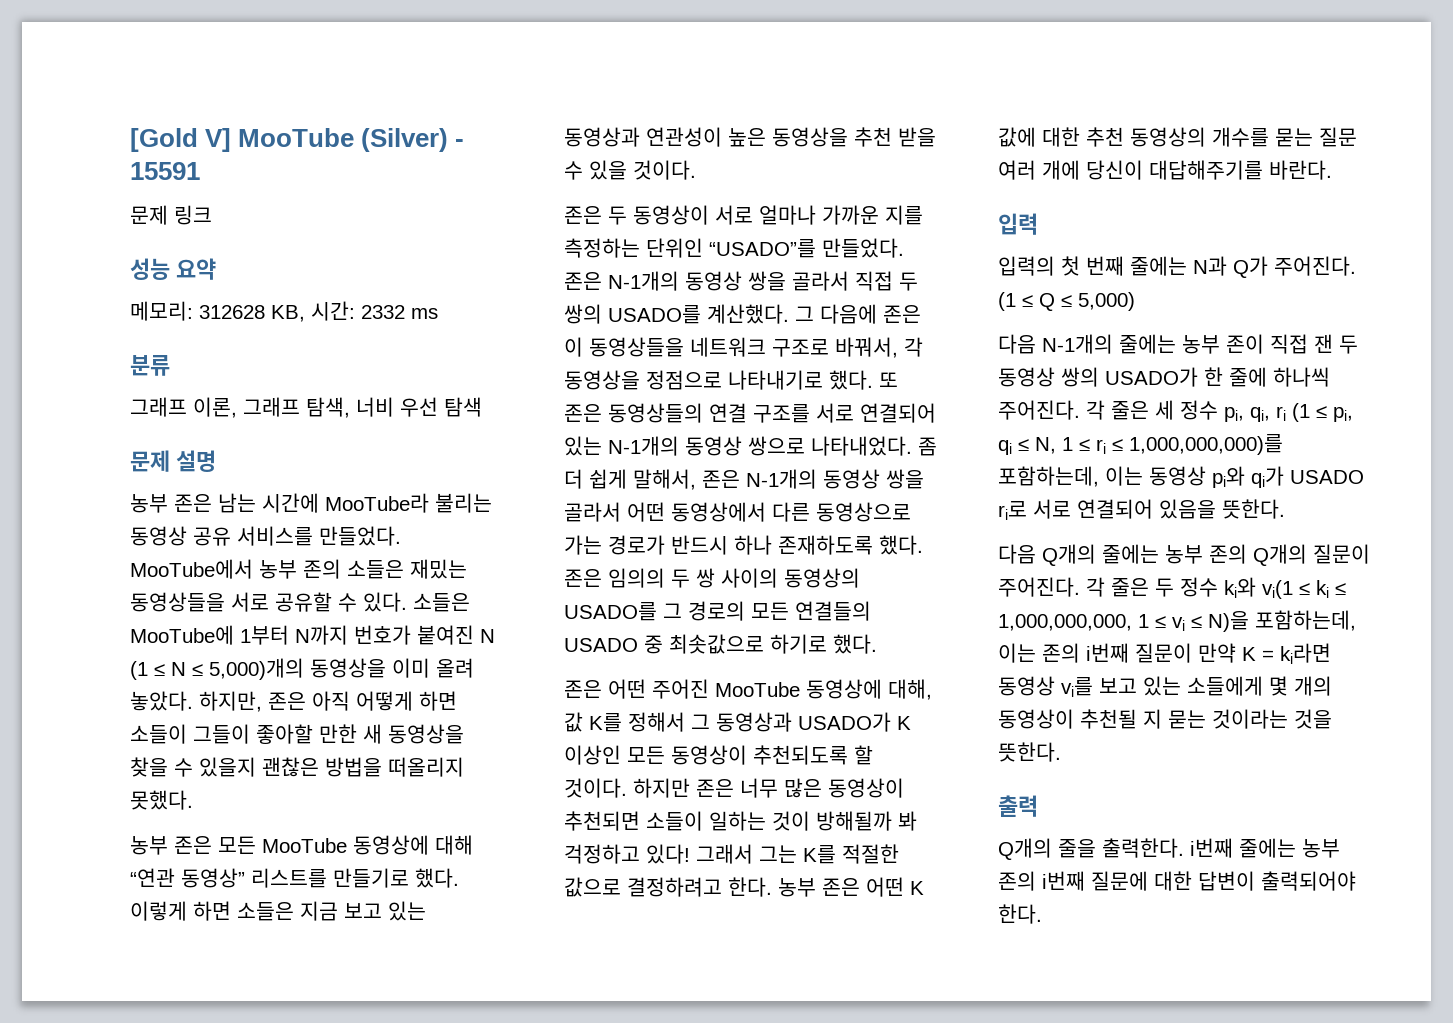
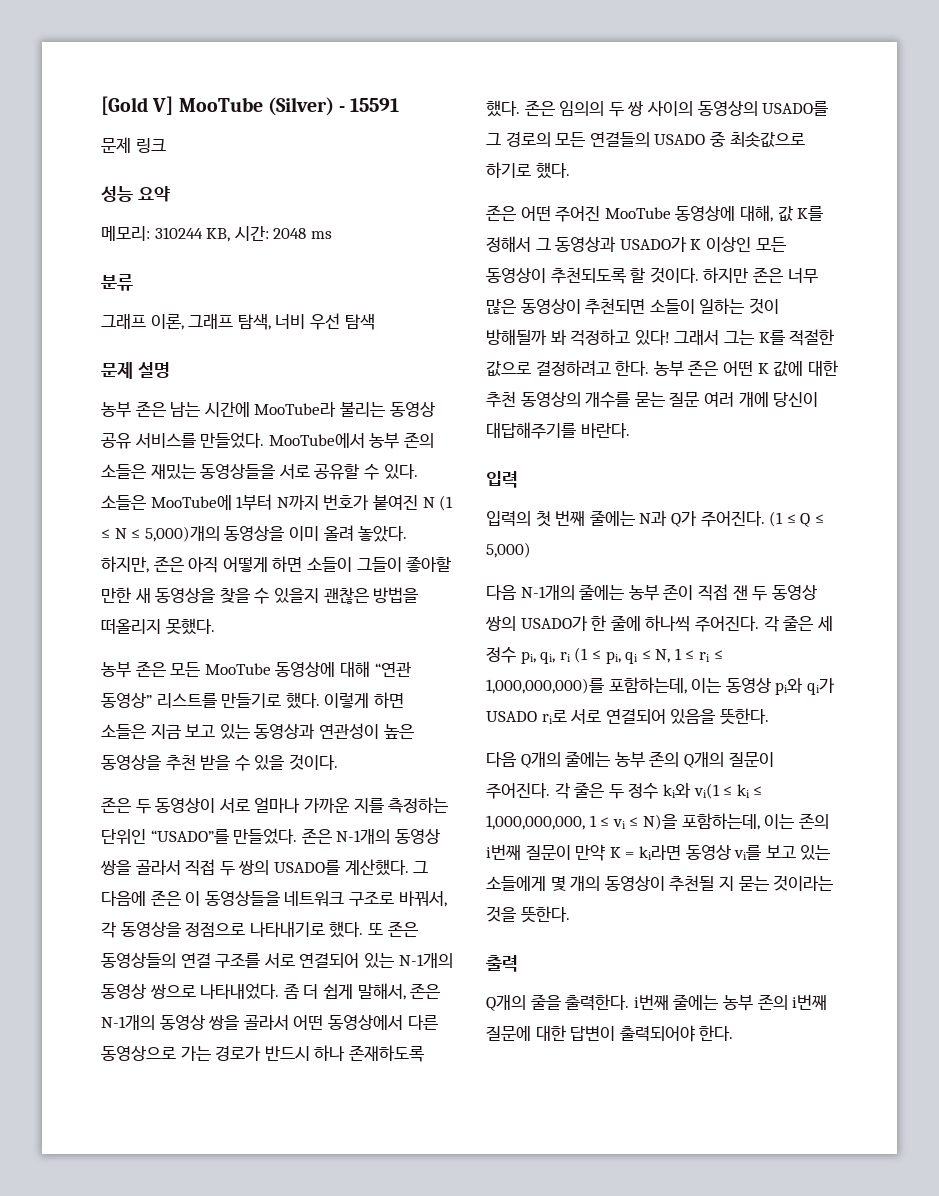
- 메모리: 312628 KB, 시간: 2332 ms
+ 메모리: 310244 KB, 시간: 2048 ms

